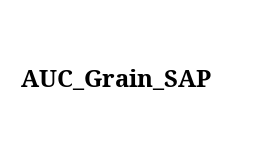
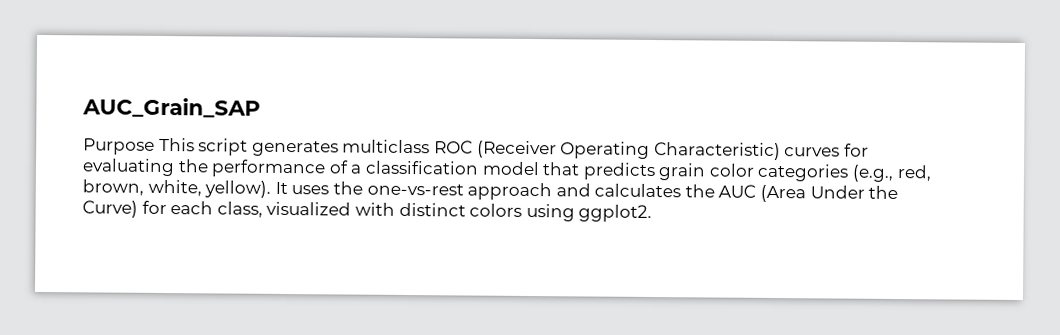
+ Purpose This script generates multiclass ROC (Receiver Operating Characteristic) curves for evaluating the performance of a classification model that predicts grain color categories (e.g., red, brown, white, yellow). It uses the one-vs-rest approach and calculates the AUC (Area Under the Curve) for each class, visualized with distinct colors using ggplot2.

